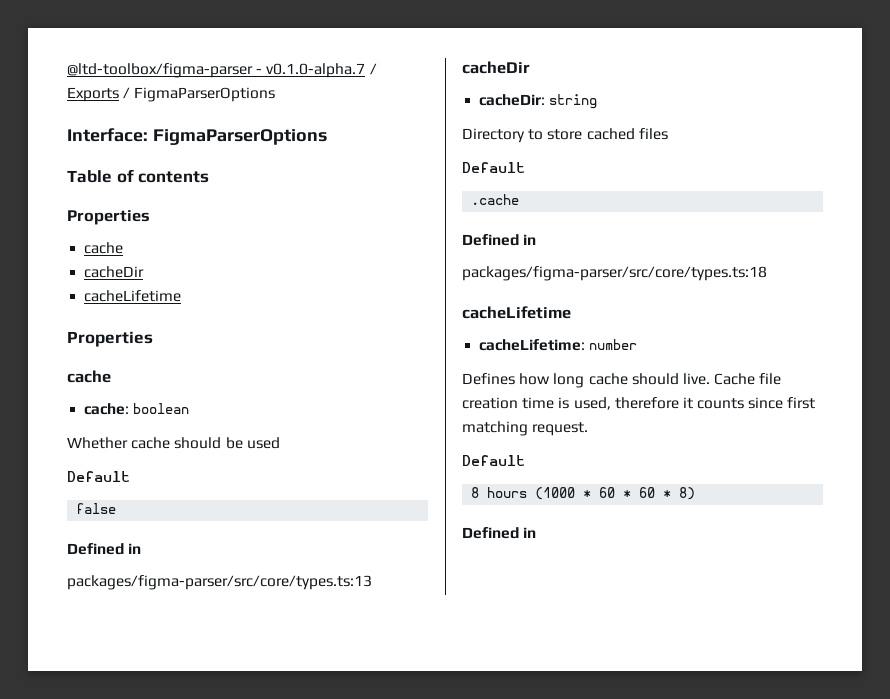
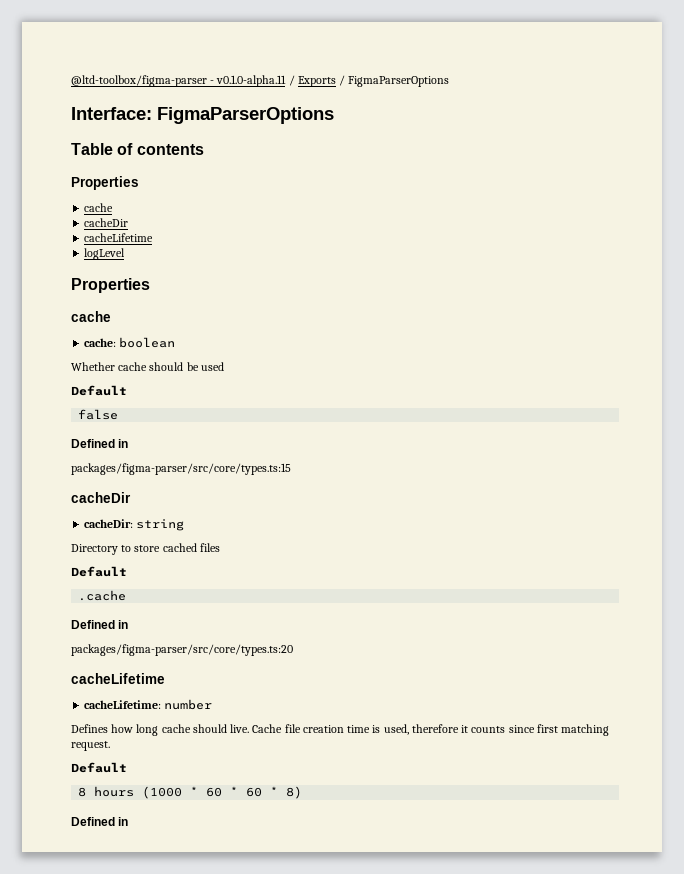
- @ltd-toolbox/figma-parser - v0.1.0-alpha.7 / Exports / FigmaParserOptions
+ @ltd-toolbox/figma-parser - v0.1.0-alpha.11 / Exports / FigmaParserOptions
+ logLevel
- packages/figma-parser/src/core/types.ts:13
+ packages/figma-parser/src/core/types.ts:15
- packages/figma-parser/src/core/types.ts:18
+ packages/figma-parser/src/core/types.ts:20

